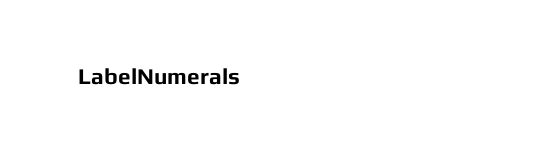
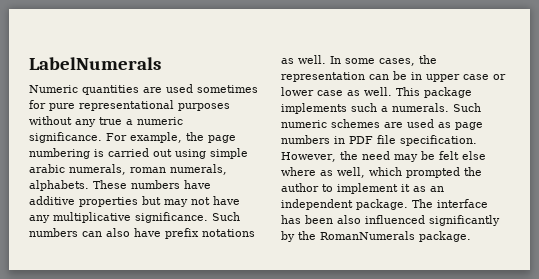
+ Numeric quantities are used sometimes for pure representational purposes without any true a numeric significance. For example, the page numbering is carried out using simple arabic numerals, roman numerals, alphabets. These numbers have additive properties but may not have any multiplicative significance. Such numbers can also have prefix notations as well. In some cases, the representation can be in upper case or lower case as well. This package implements such a numerals. Such numeric schemes are used as page numbers in PDF file specification. However, the need may be felt else where as well, which prompted the author to implement it as an independent package. The interface has been also influenced significantly by the RomanNumerals package.

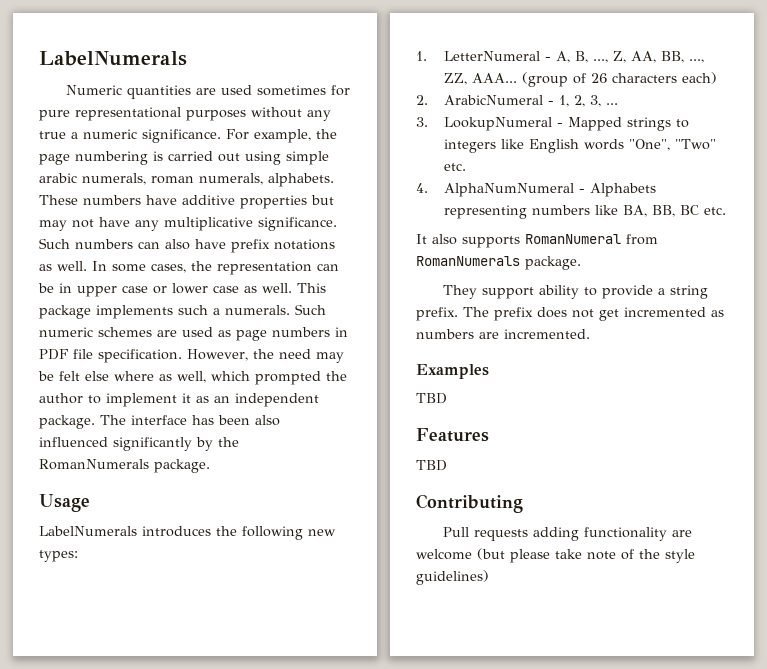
+ Usage
+ LabelNumerals introduces the following new types:
+ 1. LetterNumeral - A, B, ..., Z, AA, BB, ..., ZZ, AAA... (group of 26 characters each)
+ 2. ArabicNumeral - 1, 2, 3, ...
+ 3. LookupNumeral - Mapped strings to integers like English words "One", "Two" etc.
+ 4. AlphaNumNumeral - Alphabets representing numbers like BA, BB, BC etc.
+ It also supports RomanNumeral from RomanNumerals package.
+ They support ability to provide a string prefix. The prefix does not get incremented as numbers are incremented.
+ Examples
+ TBD
+ Features
+ TBD
+ Contributing
+ Pull requests adding functionality are welcome (but please take note of the style guidelines)

